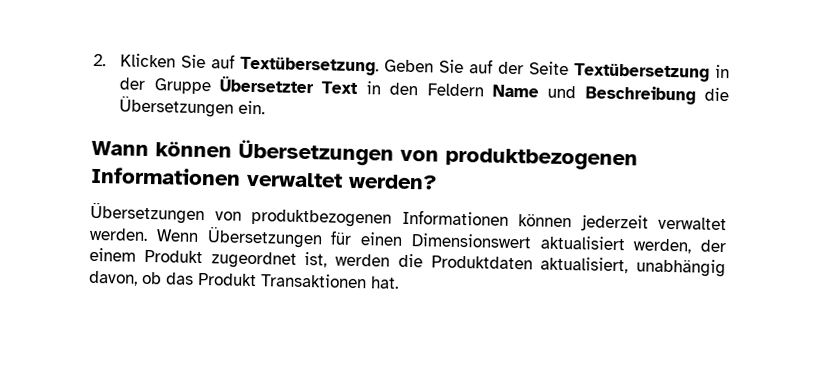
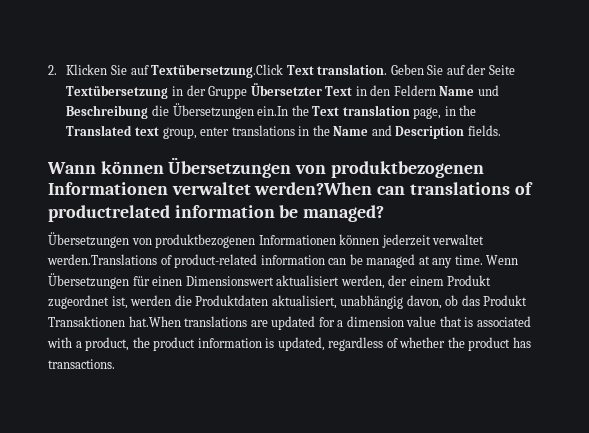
- 2. Klicken Sie auf Textübersetzung.
+ 2. Klicken Sie auf Textübersetzung.Click Text translation.
- Geben Sie auf der Seite Textübersetzung in der Gruppe Übersetzter Text in den Feldern Name und Beschreibung die Übersetzungen ein.
+ Geben Sie auf der Seite Textübersetzung in der Gruppe Übersetzter Text in den Feldern Name und Beschreibung die Übersetzungen ein.In the Text translation page, in the Translated text group, enter translations in the Name and Description fields.
- Wann können Übersetzungen von produktbezogenen Informationen verwaltet werden?
+ Wann können Übersetzungen von produktbezogenen Informationen verwaltet werden?When can translations of productrelated information be managed?
- Übersetzungen von produktbezogenen Informationen können jederzeit verwaltet werden.
+ Übersetzungen von produktbezogenen Informationen können jederzeit verwaltet werden.Translations of product-related information can be managed at any time.
- Wenn Übersetzungen für einen Dimensionswert aktualisiert werden, der einem Produkt zugeordnet ist, werden die Produktdaten aktualisiert, unabhängig davon, ob das Produkt Transaktionen hat.
+ Wenn Übersetzungen für einen Dimensionswert aktualisiert werden, der einem Produkt zugeordnet ist, werden die Produktdaten aktualisiert, unabhängig davon, ob das Produkt Transaktionen hat.When translations are updated for a dimension value that is associated with a product, the product information is updated, regardless of whether the product has transactions.

